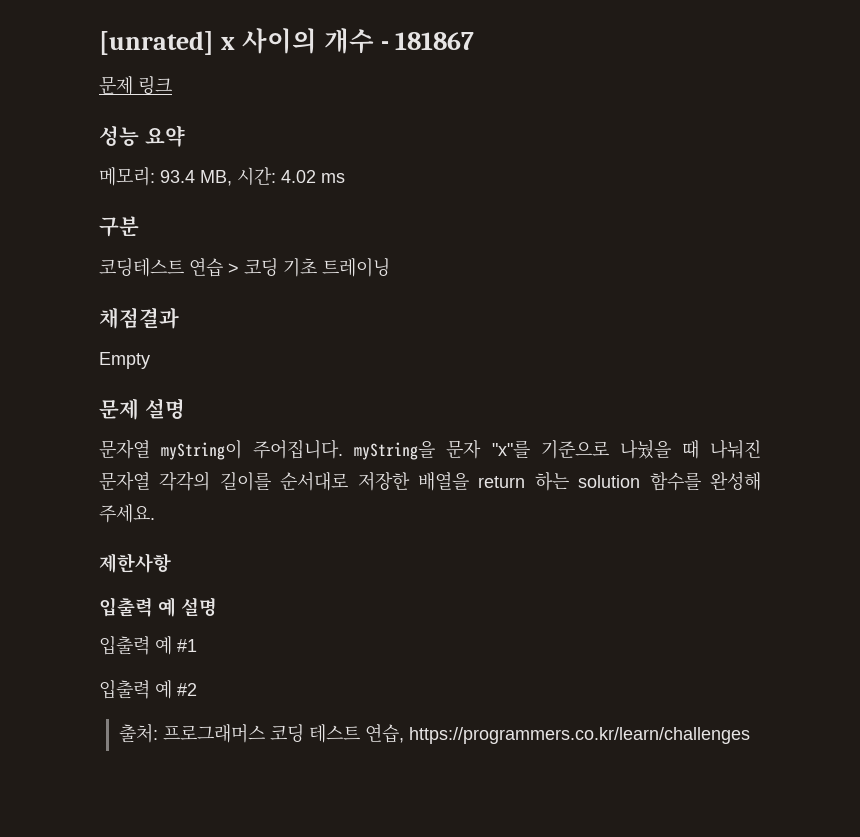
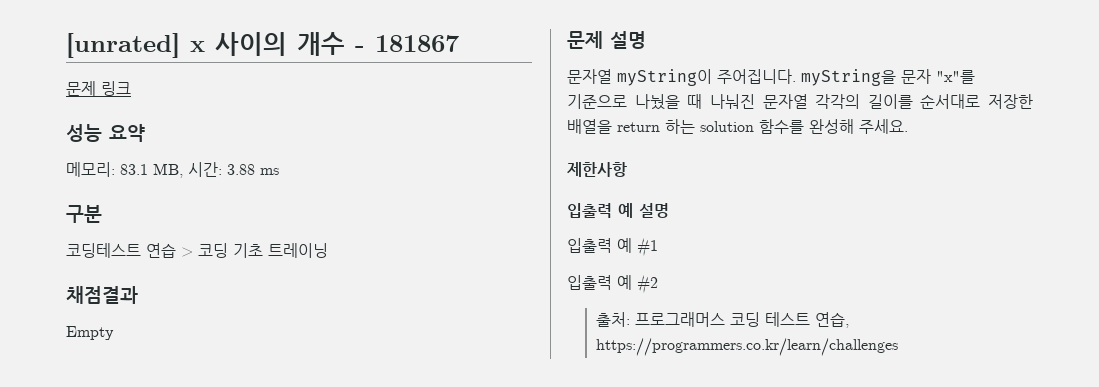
- 메모리: 93.4 MB, 시간: 4.02 ms
+ 메모리: 83.1 MB, 시간: 3.88 ms

